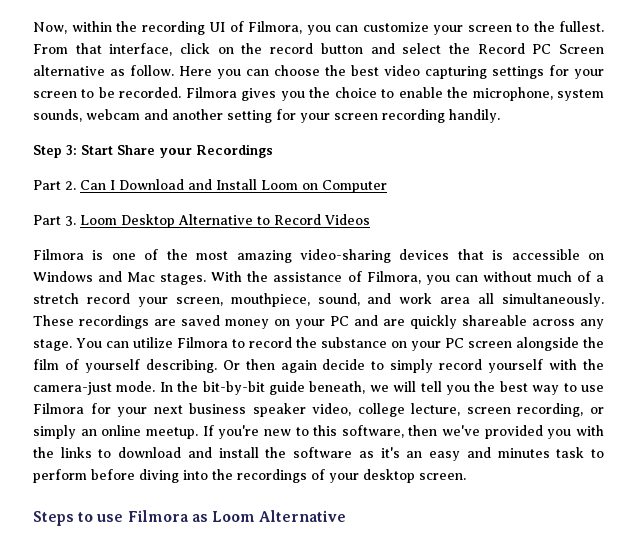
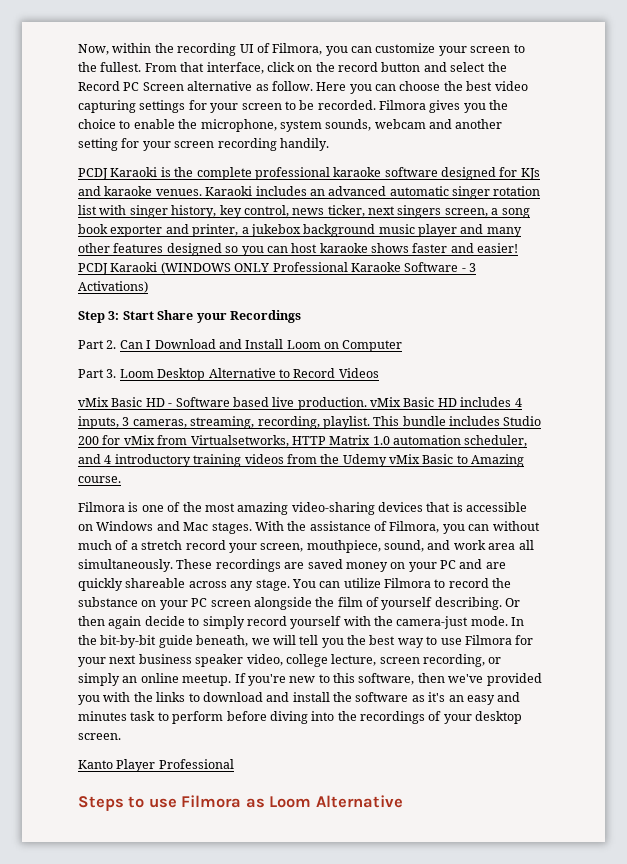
+ PCDJ Karaoki is the complete professional karaoke software designed for KJs and karaoke venues. Karaoki includes an advanced automatic singer rotation list with singer history, key control, news ticker, next singers screen, a song book exporter and printer, a jukebox background music player and many other features designed so you can host karaoke shows faster and easier! PCDJ Karaoki (WINDOWS ONLY Professional Karaoke Software - 3 Activations)
+ vMix Basic HD - Software based live production. vMix Basic HD includes 4 inputs, 3 cameras, streaming, recording, playlist. This bundle includes Studio 200 for vMix from Virtualsetworks, HTTP Matrix 1.0 automation scheduler, and 4 introductory training videos from the Udemy vMix Basic to Amazing course.
+ Kanto Player Professional

